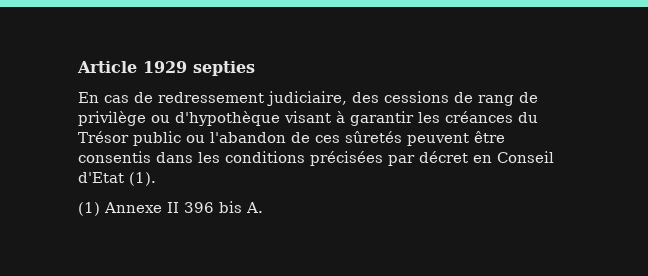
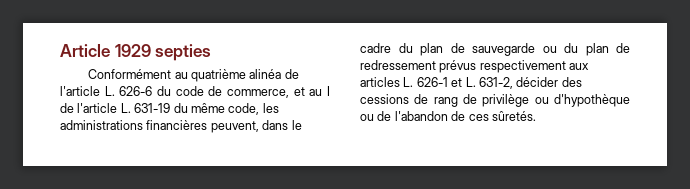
- En cas de redressement judiciaire, des cessions de rang de privilège ou d'hypothèque visant à garantir les créances du Trésor public ou l'abandon de ces sûretés peuvent être consentis dans les conditions précisées par décret en Conseil d'Etat (1).
- (1) Annexe II 396 bis A.
+ Conformément au quatrième alinéa de l'article L. 626-6 du code de commerce, et au I de l'article L. 631-19 du même code, les administrations financières peuvent, dans le cadre du plan de sauvegarde ou du plan de redressement prévus respectivement aux articles L. 626-1 et L. 631-2, décider des cessions de rang de privilège ou d'hypothèque ou de l'abandon de ces sûretés.

